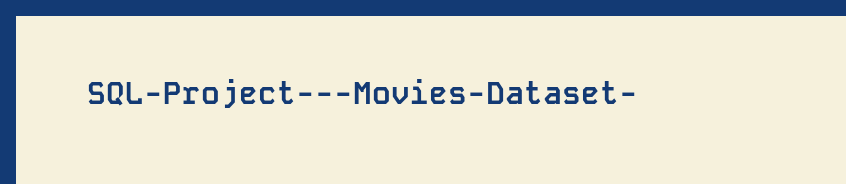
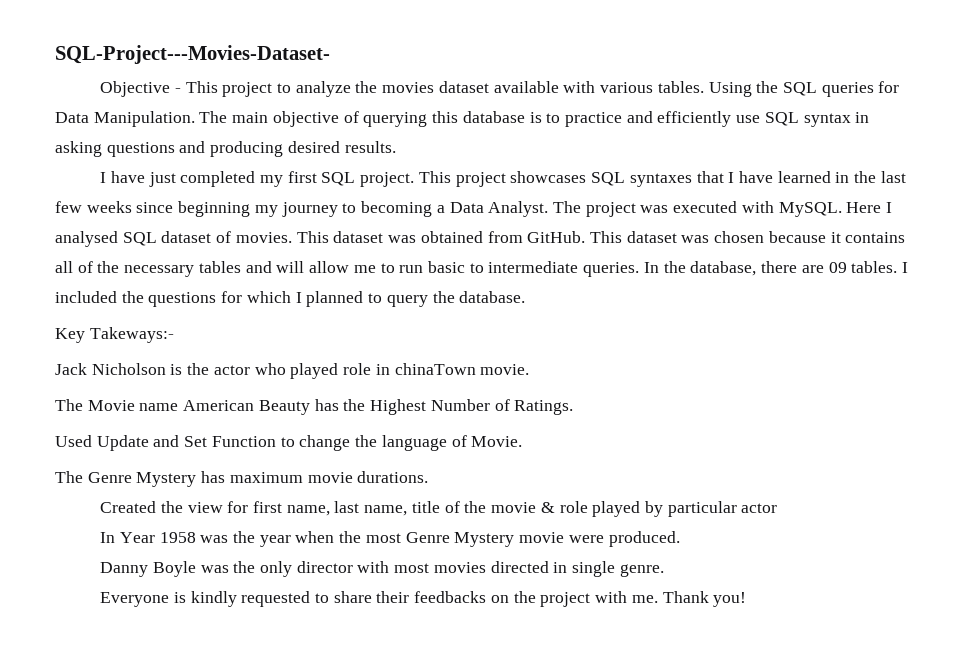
+ Objective - This project to analyze the movies dataset available with various tables. Using the SQL queries for Data Manipulation. The main objective of querying this database is to practice and efficiently use SQL syntax in asking questions and producing desired results.
+ I have just completed my first SQL project. This project showcases SQL syntaxes that I have learned in the last few weeks since beginning my journey to becoming a Data Analyst. The project was executed with MySQL. Here I analysed SQL dataset of movies. This dataset was obtained from GitHub. This dataset was chosen because it contains all of the necessary tables and will allow me to run basic to intermediate queries. In the database, there are 09 tables. I included the questions for which I planned to query the database.
+ Key Takeways:-
+ Jack Nicholson is the actor who played role in chinaTown movie.
+ The Movie name American Beauty has the Highest Number of Ratings.
+ Used Update and Set Function to change the language of Movie.
+ The Genre Mystery has maximum movie durations.
+ Created the view for first name, last name, title of the movie & role played by particular actor
+ In Year 1958 was the year when the most Genre Mystery movie were produced.
+ Danny Boyle was the only director with most movies directed in single genre.
+ Everyone is kindly requested to share their feedbacks on the project with me. Thank you!

